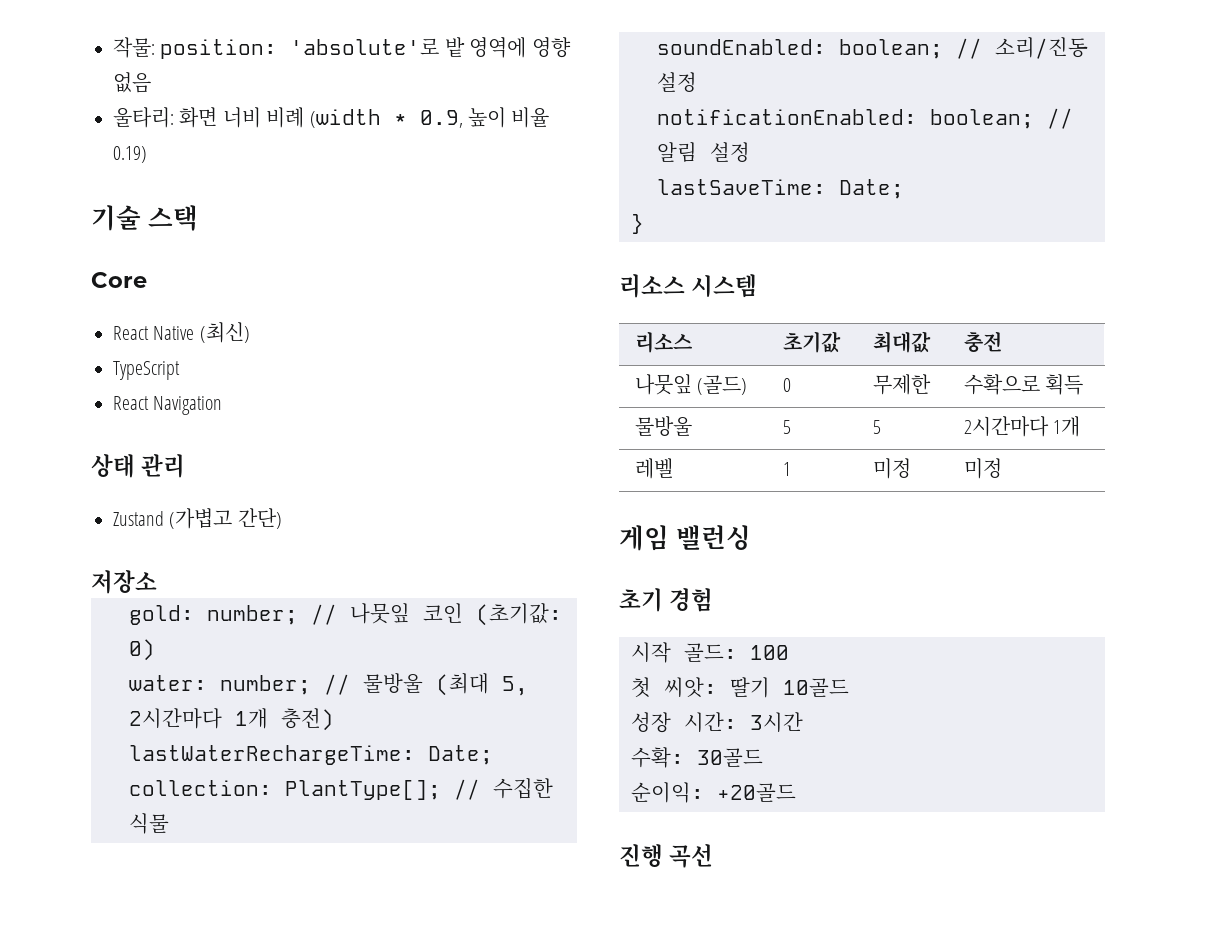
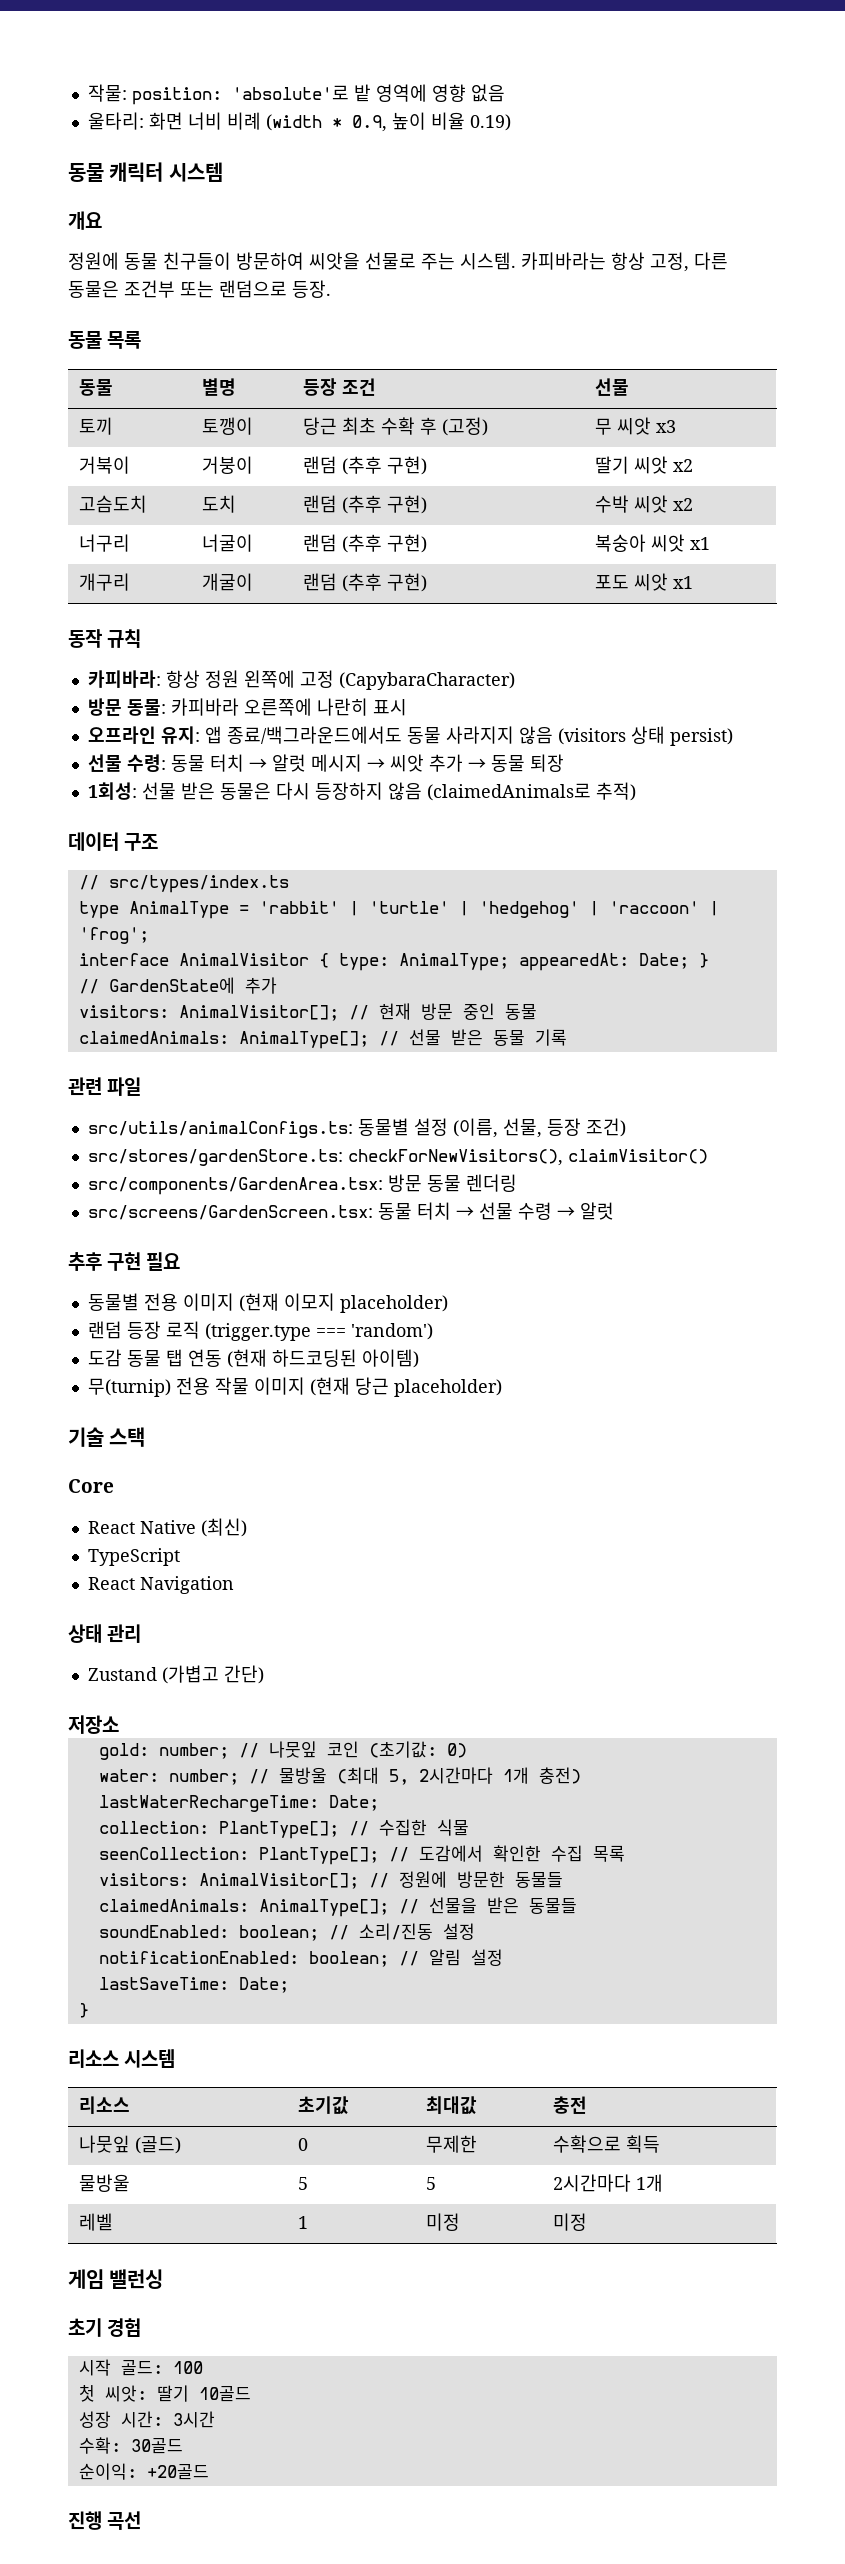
+ 동물 캐릭터 시스템
+ 개요
+ 정원에 동물 친구들이 방문하여 씨앗을 선물로 주는 시스템. 카피바라는 항상 고정, 다른 동물은 조건부 또는 랜덤으로 등장.
+ 동물 목록
+ 동물 | 별명 | 등장 조건 | 선물
+ 토끼 | 토깽이 | 당근 최초 수확 후 (고정) | 무 씨앗 x3
+ 거북이 | 거붕이 | 랜덤 (추후 구현) | 딸기 씨앗 x2
+ 고슴도치 | 도치 | 랜덤 (추후 구현) | 수박 씨앗 x2
+ 너구리 | 너굴이 | 랜덤 (추후 구현) | 복숭아 씨앗 x1
+ 개구리 | 개굴이 | 랜덤 (추후 구현) | 포도 씨앗 x1
+ 동작 규칙
+ 카피바라: 항상 정원 왼쪽에 고정 (CapybaraCharacter)
+ 방문 동물: 카피바라 오른쪽에 나란히 표시
+ 오프라인 유지: 앱 종료/백그라운드에서도 동물 사라지지 않음 (visitors 상태 persist)
+ 선물 수령: 동물 터치 → 알럿 메시지 → 씨앗 추가 → 동물 퇴장
+ 1회성: 선물 받은 동물은 다시 등장하지 않음 (claimedAnimals로 추적)
+ 데이터 구조
+ // src/types/index.ts
+ type AnimalType = 'rabbit' | 'turtle' | 'hedgehog' | 'raccoon' | 'frog';
+ interface AnimalVisitor { type: AnimalType; appearedAt: Date; }
+ // GardenState에 추가
+ visitors: AnimalVisitor[]; // 현재 방문 중인 동물
+ claimedAnimals: AnimalType[]; // 선물 받은 동물 기록
+ 관련 파일
+ src/utils/animalConfigs.ts: 동물별 설정 (이름, 선물, 등장 조건)
+ src/stores/gardenStore.ts: checkForNewVisitors(), claimVisitor()
+ src/components/GardenArea.tsx: 방문 동물 렌더링
+ src/screens/GardenScreen.tsx: 동물 터치 → 선물 수령 → 알럿
+ 추후 구현 필요
+ 동물별 전용 이미지 (현재 이모지 placeholder)
+ 랜덤 등장 로직 (trigger.type === 'random')
+ 도감 동물 탭 연동 (현재 하드코딩된 아이템)
+ 무(turnip) 전용 작물 이미지 (현재 당근 placeholder)
+ seenCollection: PlantType[]; // 도감에서 확인한 수집 목록
+ visitors: AnimalVisitor[]; // 정원에 방문한 동물들
+ claimedAnimals: AnimalType[]; // 선물을 받은 동물들

